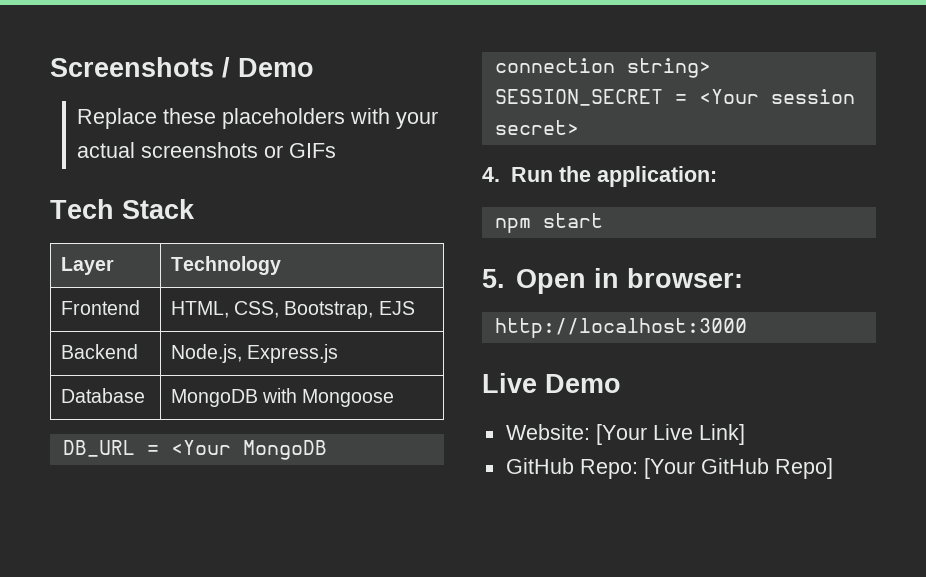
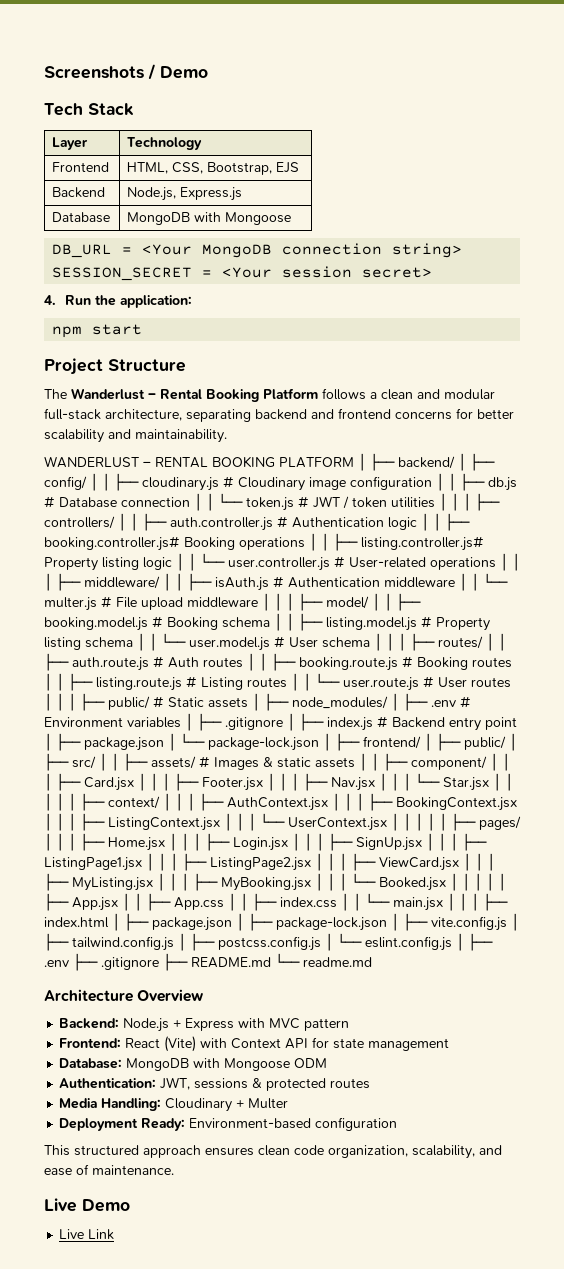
- Replace these placeholders with your actual screenshots or GIFs
- 5. Open in browser:
- http://localhost:3000
+ Project Structure
+ The Wanderlust – Rental Booking Platform follows a clean and modular full-stack architecture, separating backend and frontend concerns for better scalability and maintainability.
+ WANDERLUST – RENTAL BOOKING PLATFORM │ ├── backend/ │ ├── config/ │ │ ├── cloudinary.js # Cloudinary image configuration │ │ ├── db.js # Database connection │ │ └── token.js # JWT / token utilities │ │ │ ├── controllers/ │ │ ├── auth.controller.js # Authentication logic │ │ ├── booking.controller.js# Booking operations │ │ ├── listing.controller.js# Property listing logic │ │ └── user.controller.js # User-related operations │ │ │ ├── middleware/ │ │ ├── isAuth.js # Authentication middleware │ │ └── multer.js # File upload middleware │ │ │ ├── model/ │ │ ├── booking.model.js # Booking schema │ │ ├── listing.model.js # Property listing schema │ │ └── user.model.js # User schema │ │ │ ├── routes/ │ │ ├── auth.route.js # Auth routes │ │ ├── booking.route.js # Booking routes │ │ ├── listing.route.js # Listing routes │ │ └── user.route.js # User routes │ │ │ ├── public/ # Static assets │ ├── node_modules/ │ ├── .env # Environment variables │ ├── .gitignore │ ├── index.js # Backend entry point │ ├── package.json │ └── package-lock.json │ ├── frontend/ │ ├── public/ │ ├── src/ │ │ ├── assets/ # Images & static assets │ │ ├── component/ │ │ │ ├── Card.jsx │ │ │ ├── Footer.jsx │ │ │ ├── Nav.jsx │ │ │ └── Star.jsx │ │ │ │ │ ├── context/ │ │ │ ├── AuthContext.jsx │ │ │ ├── BookingContext.jsx │ │ │ ├── ListingContext.jsx │ │ │ └── UserContext.jsx │ │ │ │ │ ├── pages/ │ │ │ ├── Home.jsx │ │ │ ├── Login.jsx │ │ │ ├── SignUp.jsx │ │ │ ├── ListingPage1.jsx │ │ │ ├── ListingPage2.jsx │ │ │ ├── ViewCard.jsx │ │ │ ├── MyListing.jsx │ │ │ ├── MyBooking.jsx │ │ │ └── Booked.jsx │ │ │ │ │ ├── App.jsx │ │ ├── App.css │ │ ├── index.css │ │ └── main.jsx │ │ │ ├── index.html │ ├── package.json │ ├── package-lock.json │ ├── vite.config.js │ ├── tailwind.config.js │ ├── postcss.config.js │ └── eslint.config.js │ ├── .env ├── .gitignore ├── README.md └── readme.md
+ Architecture Overview
+ Backend: Node.js + Express with MVC pattern
+ Frontend: React (Vite) with Context API for state management
+ Database: MongoDB with Mongoose ODM
+ Authentication: JWT, sessions & protected routes
+ Media Handling: Cloudinary + Multer
+ Deployment Ready: Environment-based configuration
+ This structured approach ensures clean code organization, scalability, and ease of maintenance.
  Live Demo
- Website: [Your Live Link]
- GitHub Repo: [Your GitHub Repo]
+ Live Link

